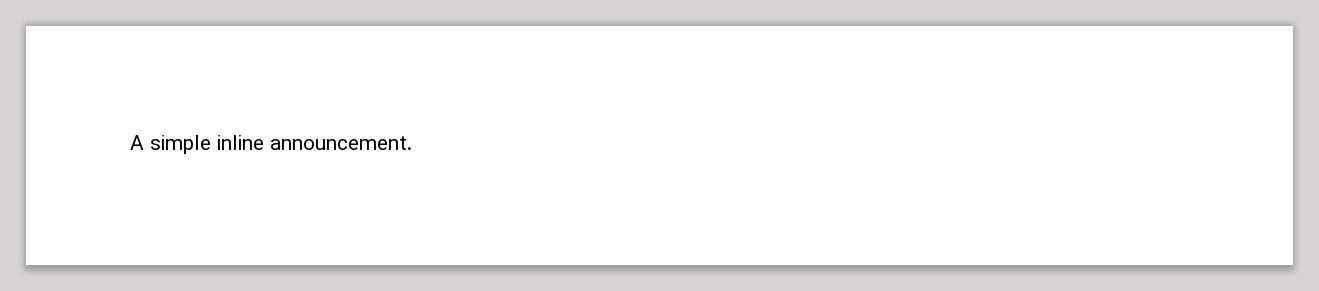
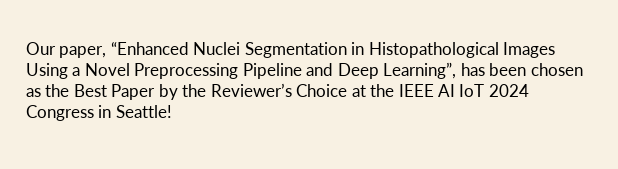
- A simple inline announcement.
+ Our paper, “Enhanced Nuclei Segmentation in Histopathological Images Using a Novel Preprocessing Pipeline and Deep Learning”, has been chosen as the Best Paper by the Reviewer’s Choice at the IEEE AI IoT 2024 Congress in Seattle!

